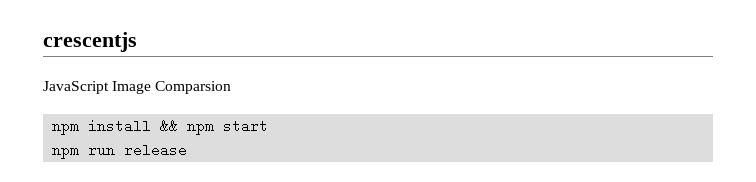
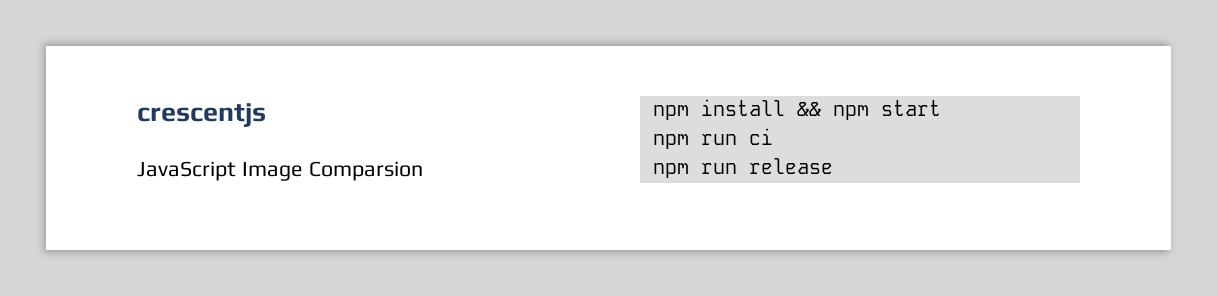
+ npm run ci

